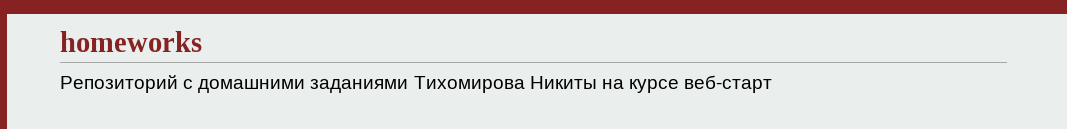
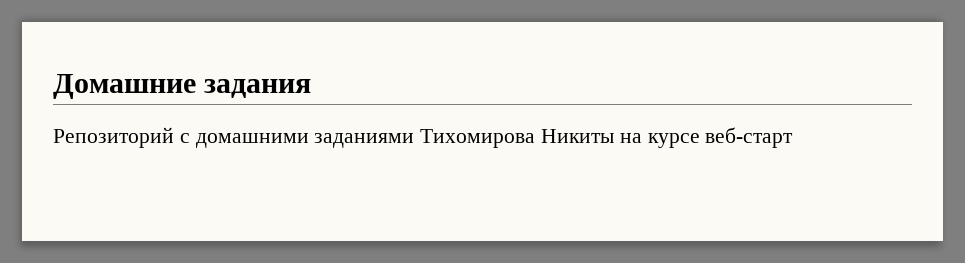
- homeworks
+ Домашние задания

